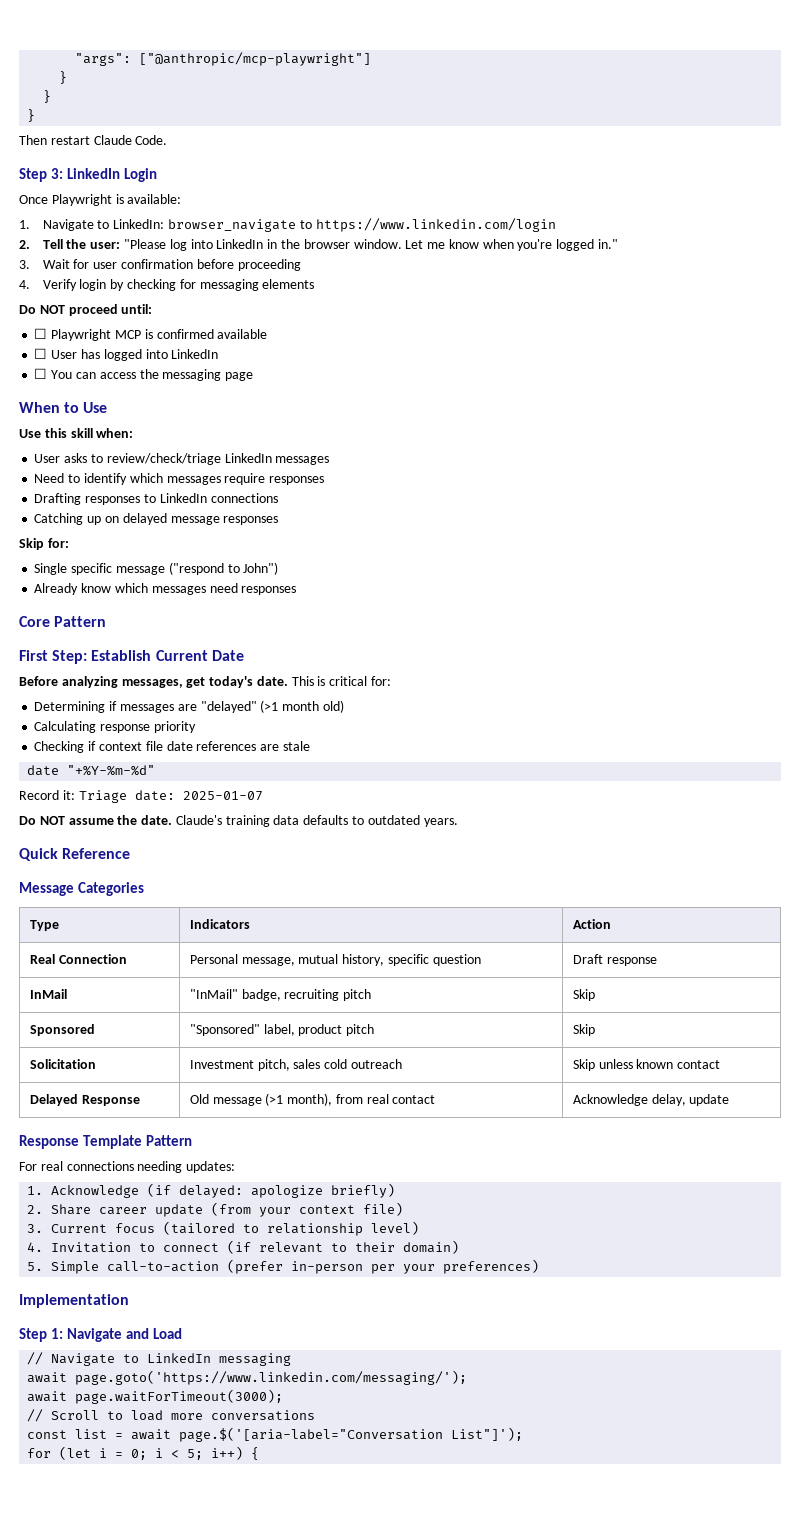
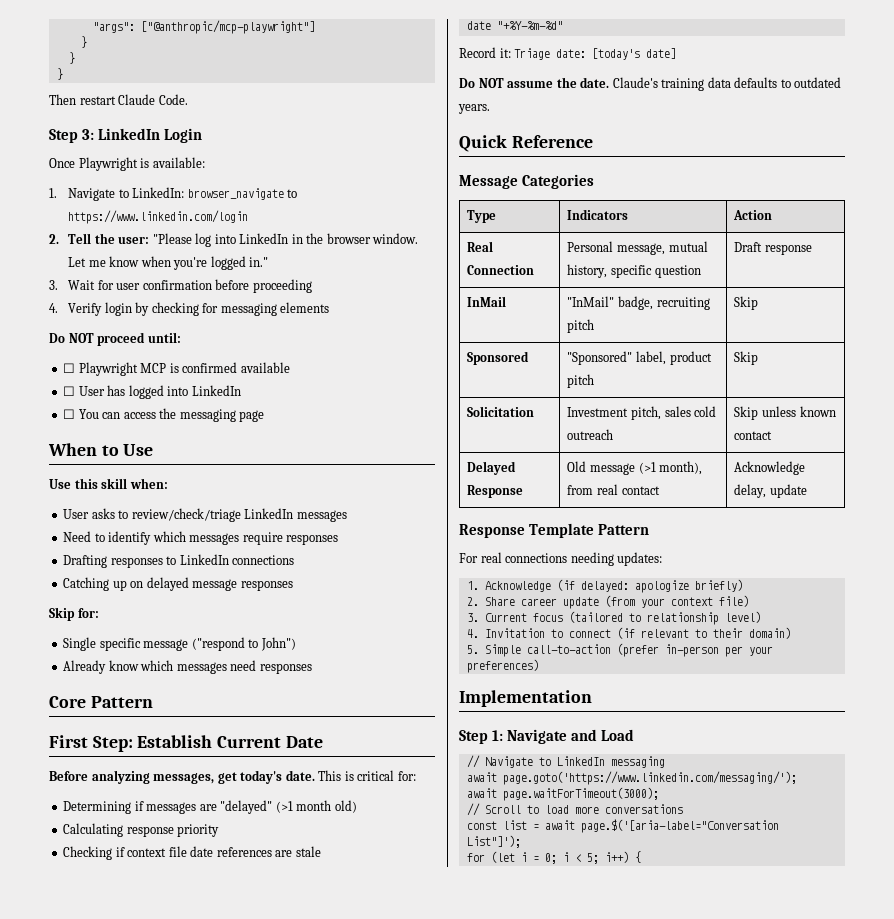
- Record it: Triage date: 2025-01-07
+ Record it: Triage date: [today's date]

